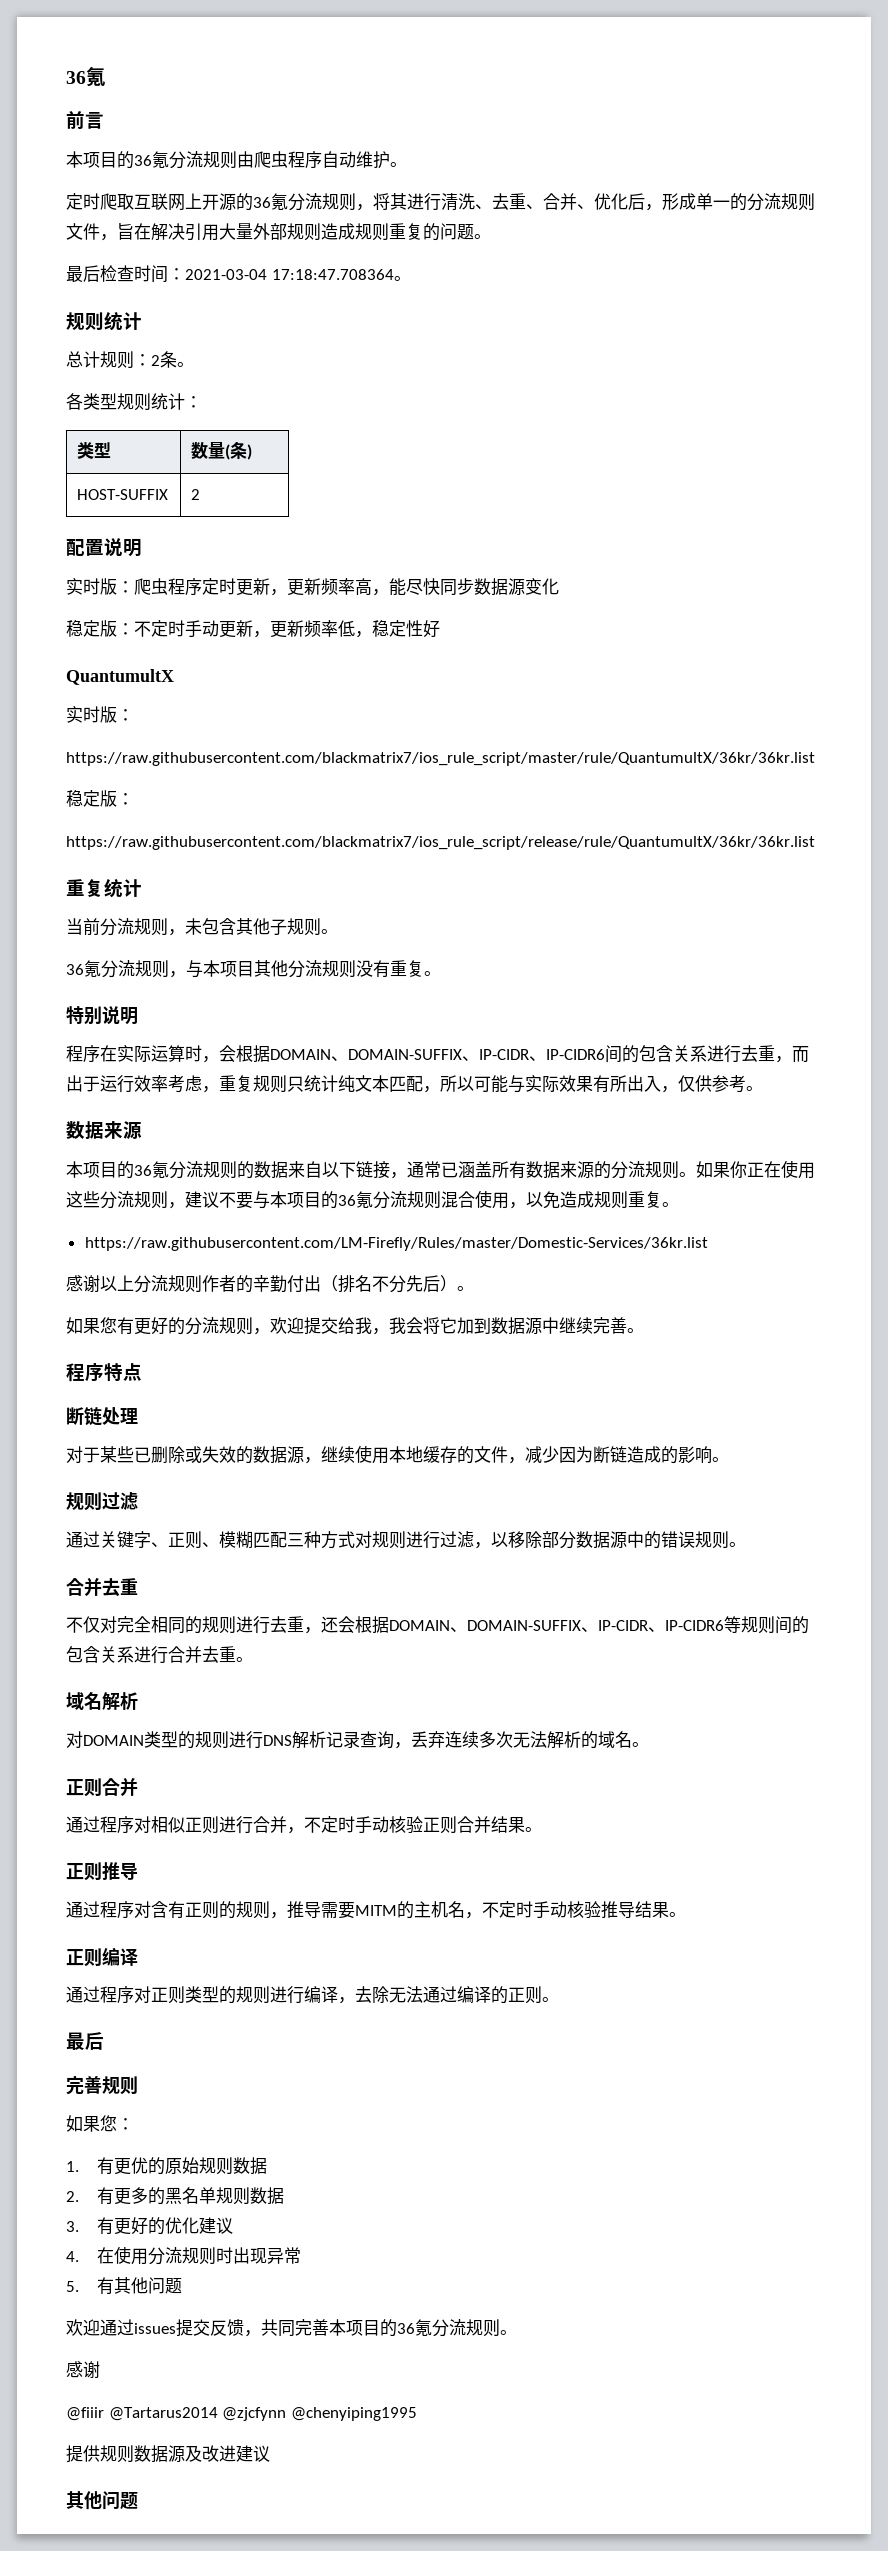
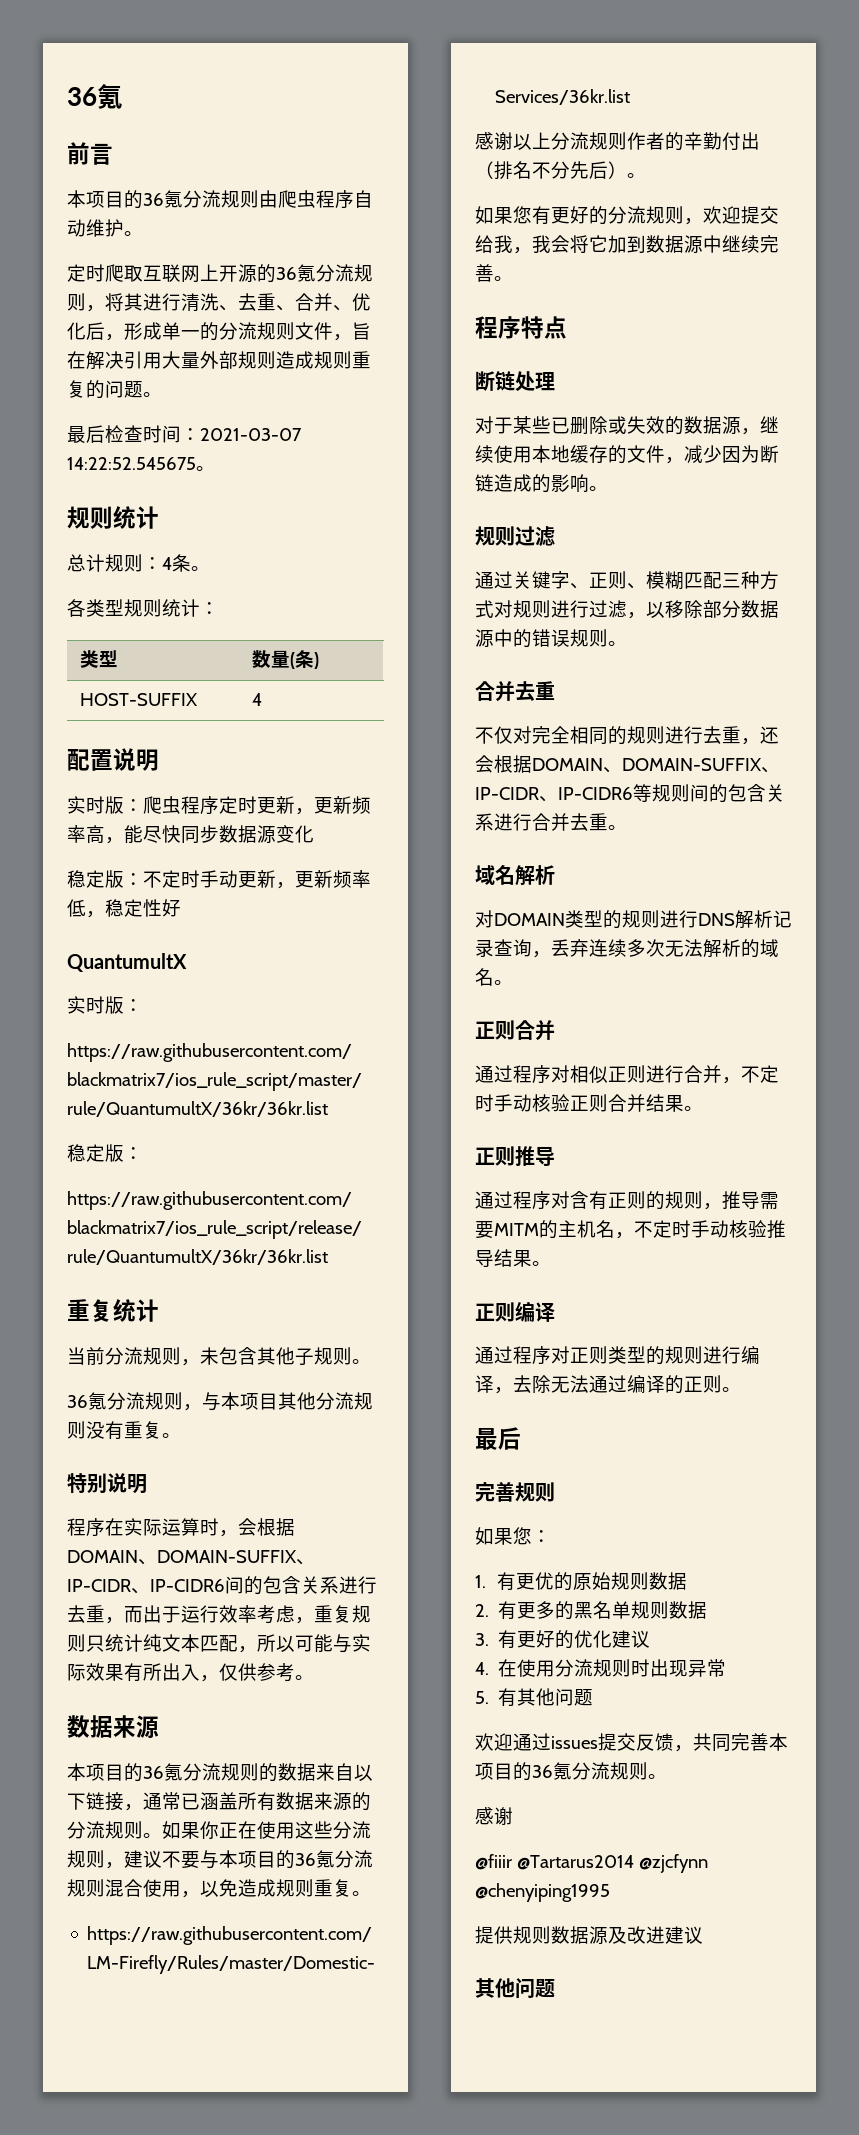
- 最后检查时间：2021-03-04 17:18:47.708364。
+ 最后检查时间：2021-03-07 14:22:52.545675。
- 总计规则：2条。
+ 总计规则：4条。
- HOST-SUFFIX | 2
+ HOST-SUFFIX | 4

